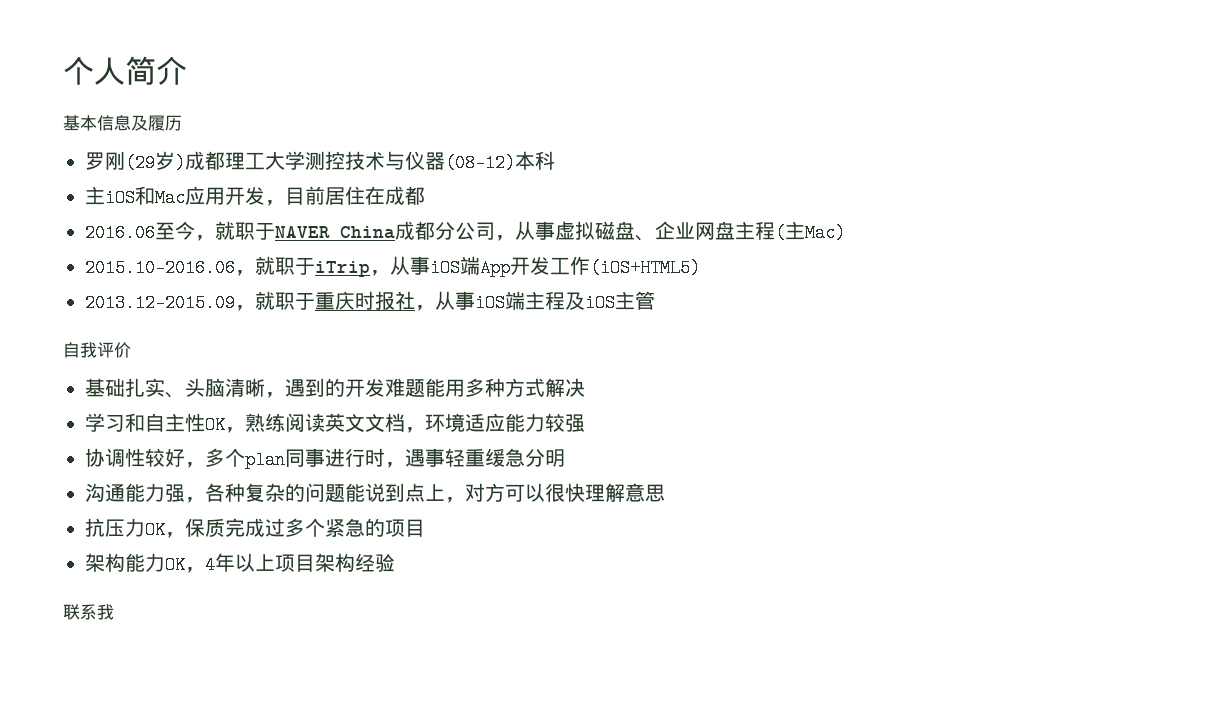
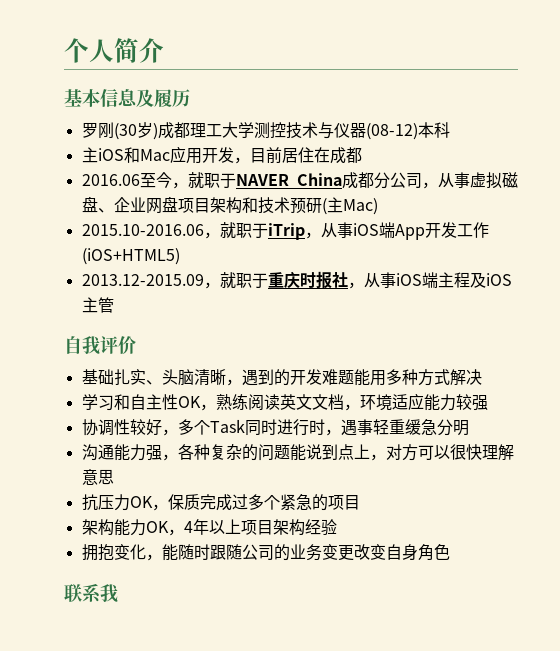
- 罗刚(29岁)成都理工大学测控技术与仪器(08-12)本科
+ 罗刚(30岁)成都理工大学测控技术与仪器(08-12)本科
- 2016.06至今，就职于NAVER China成都分公司，从事虚拟磁盘、企业网盘主程(主Mac)
+ 2016.06至今，就职于NAVER China成都分公司，从事虚拟磁盘、企业网盘项目架构和技术预研(主Mac)
- 协调性较好，多个plan同事进行时，遇事轻重缓急分明
+ 协调性较好，多个Task同时进行时，遇事轻重缓急分明
+ 拥抱变化，能随时跟随公司的业务变更改变自身角色

